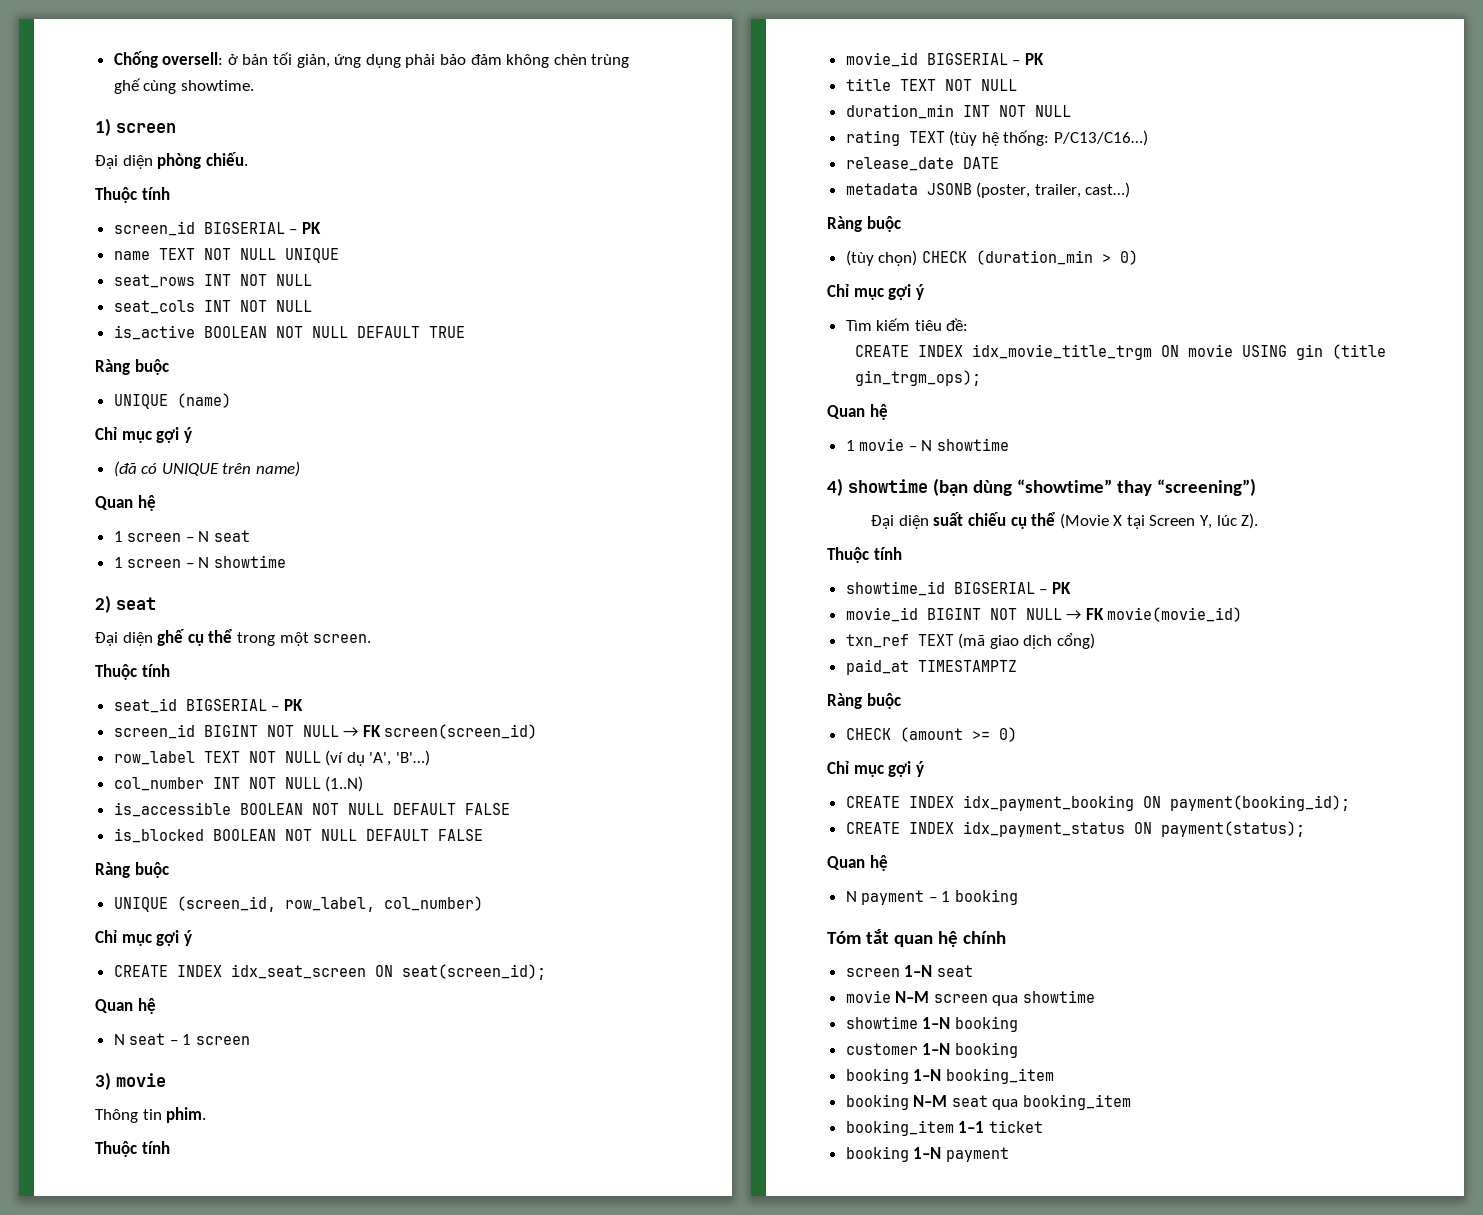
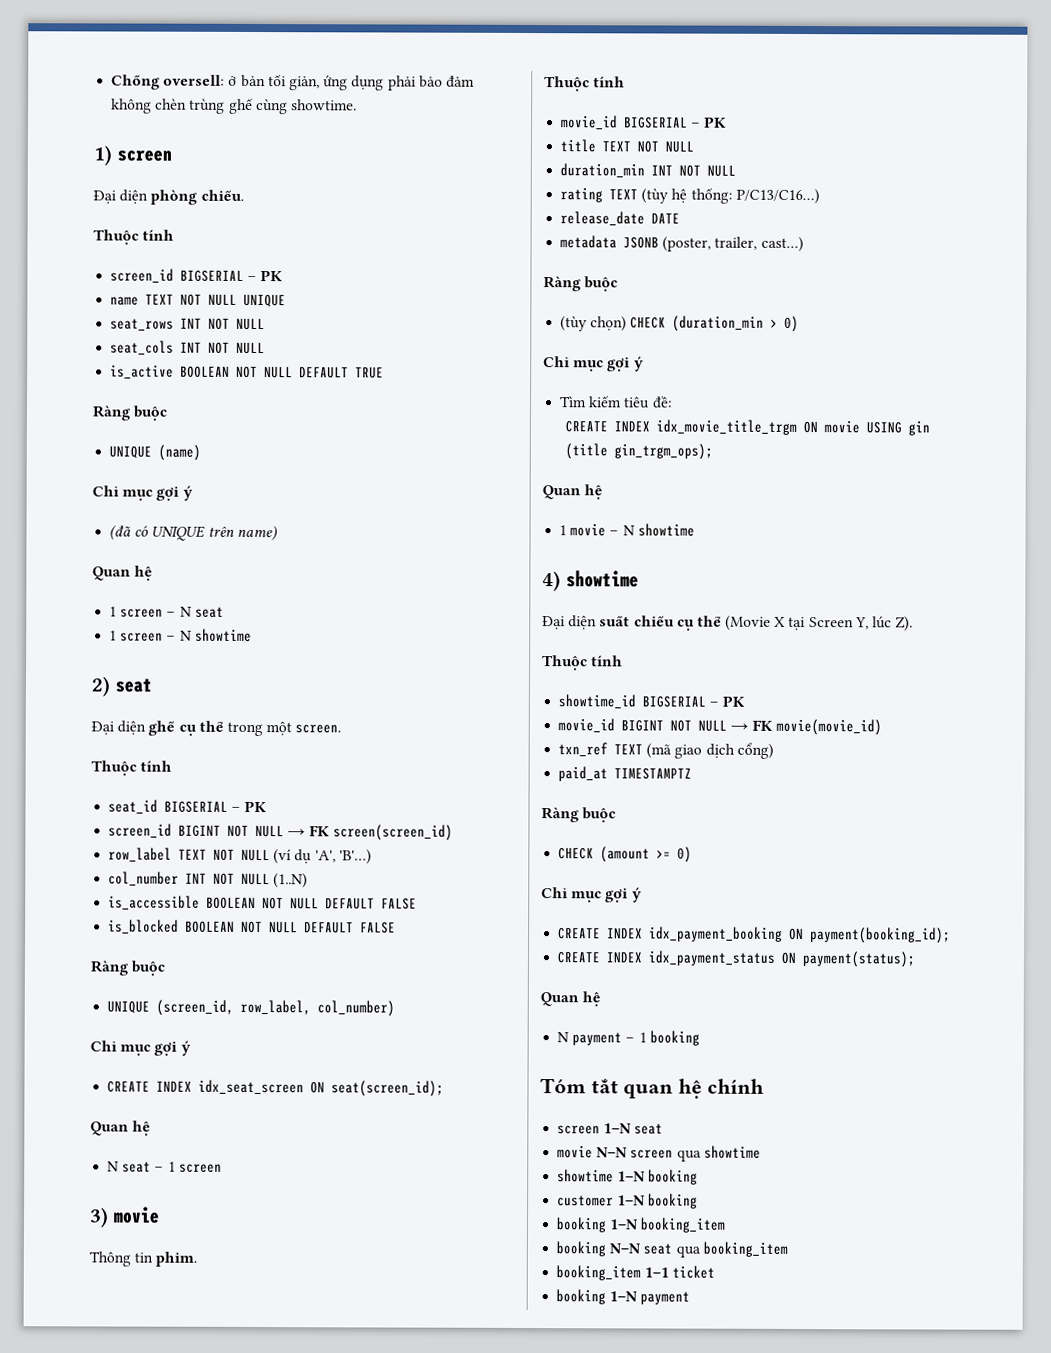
- 4) showtime (bạn dùng “showtime” thay “screening”)
+ 4) showtime
- movie N–M screen qua showtime
+ movie N–N screen qua showtime
- booking N–M seat qua booking_item
+ booking N–N seat qua booking_item

